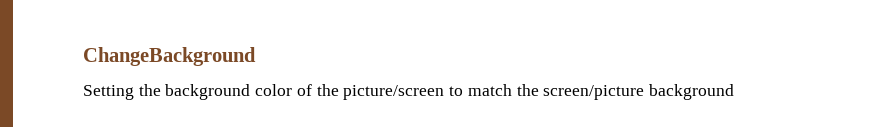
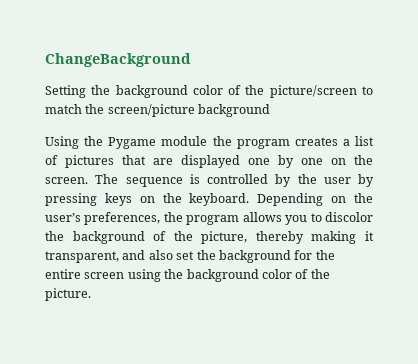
+ Using the Pygame module the program creates a list of pictures that are displayed one by one on the screen. The sequence is controlled by the user by pressing keys on the keyboard. Depending on the user’s preferences, the program allows you to discolor the background of the picture, thereby making it transparent, and also set the background for the entire screen using the background color of the picture.

